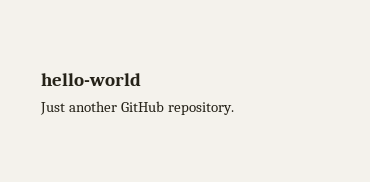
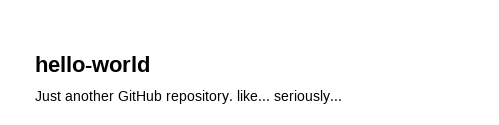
- Just another GitHub repository.
+ Just another GitHub repository. like... seriously...

